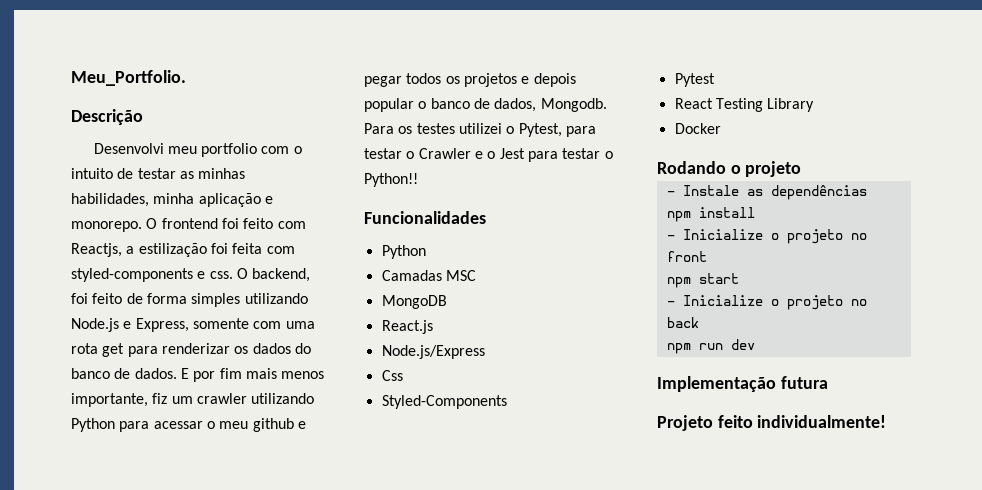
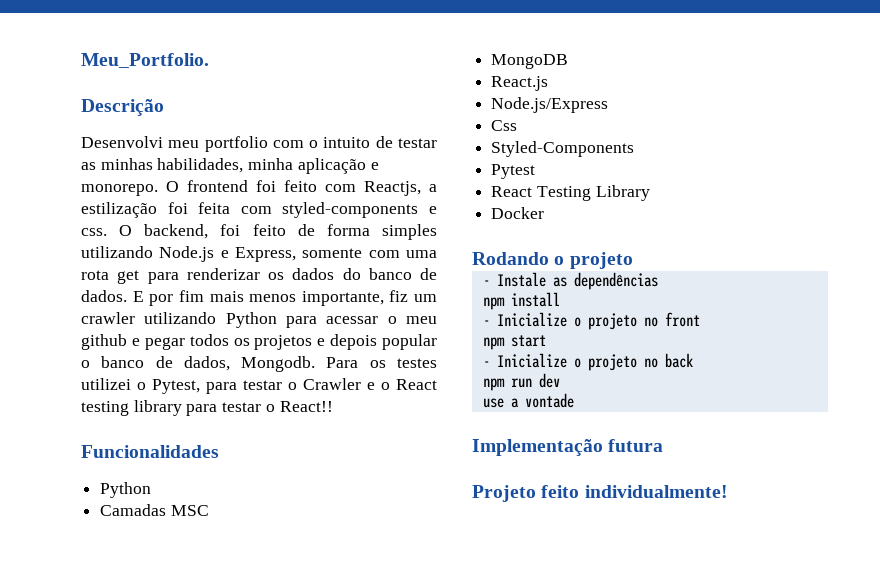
- Para os testes utilizei o Pytest, para testar o Crawler e o Jest para testar o Python!!
+ Para os testes utilizei o Pytest, para testar o Crawler e o React testing library para testar o React!!
+ use a vontade

